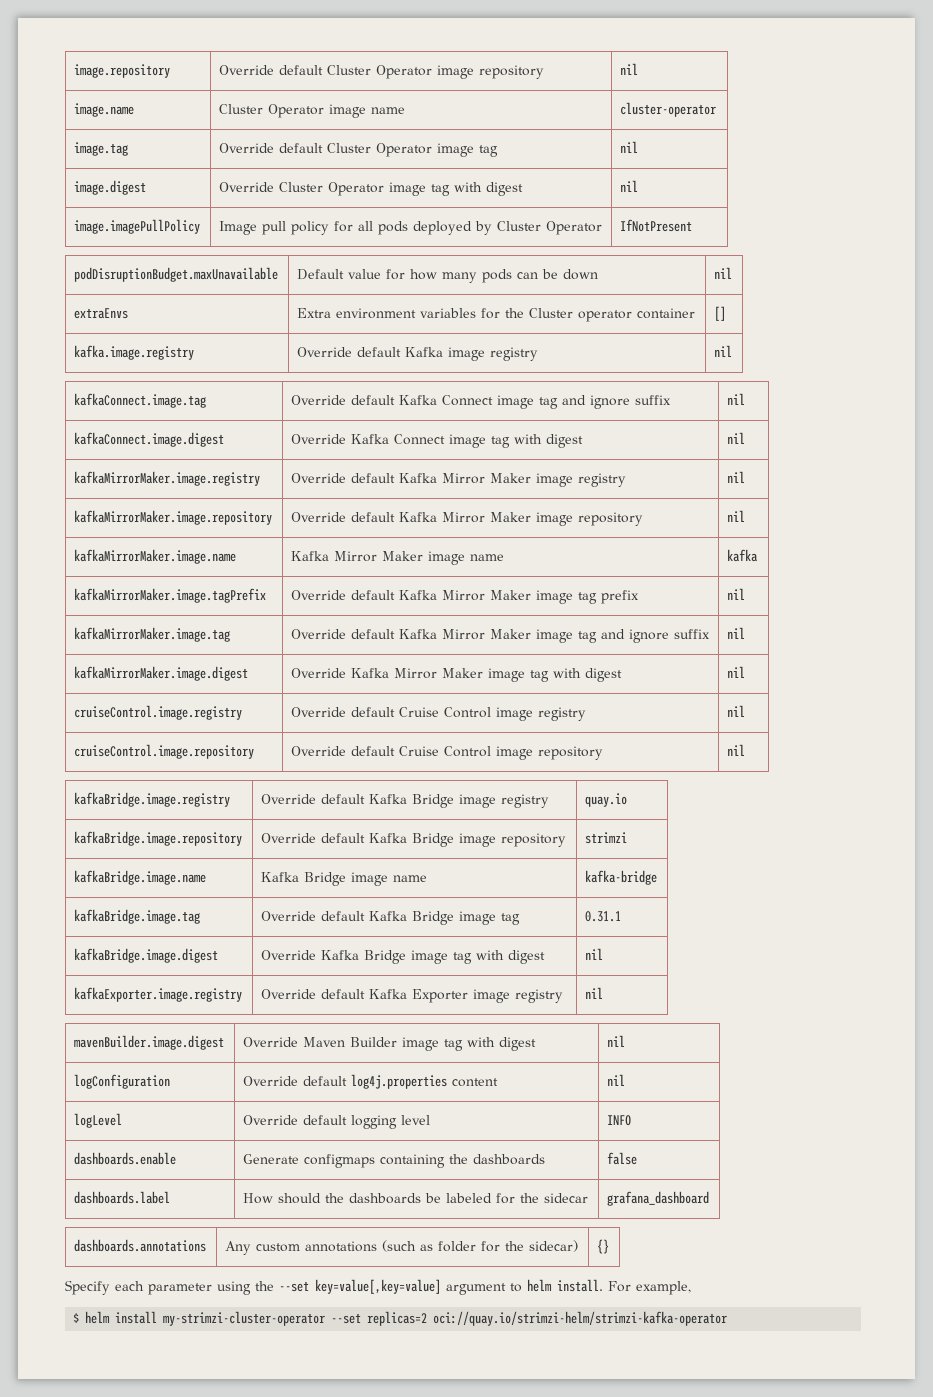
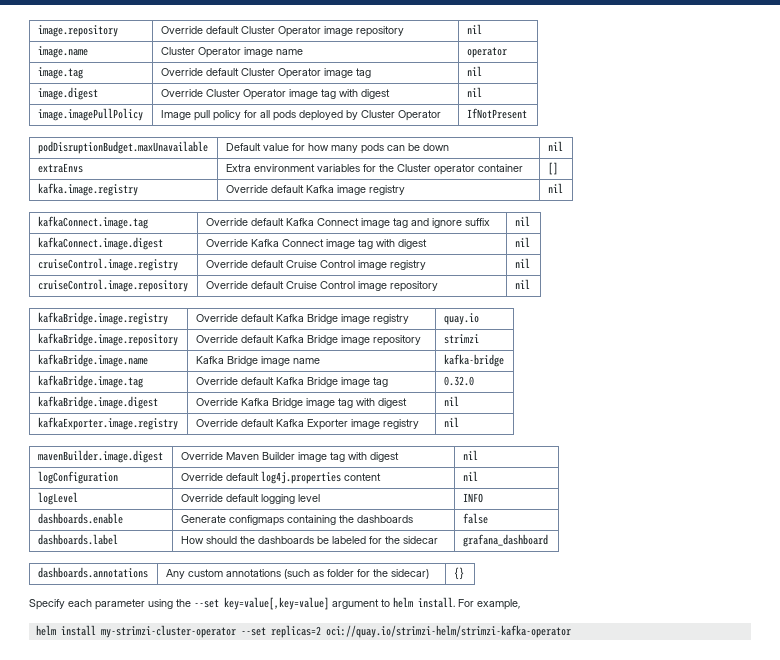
- image.name | Cluster Operator image name | cluster-operator
+ image.name | Cluster Operator image name | operator
- kafkaMirrorMaker.image.registry | Override default Kafka Mirror Maker image registry | nil
- kafkaMirrorMaker.image.repository | Override default Kafka Mirror Maker image repository | nil
- kafkaMirrorMaker.image.name | Kafka Mirror Maker image name | kafka
- kafkaMirrorMaker.image.tagPrefix | Override default Kafka Mirror Maker image tag prefix | nil
- kafkaMirrorMaker.image.tag | Override default Kafka Mirror Maker image tag and ignore suffix | nil
- kafkaMirrorMaker.image.digest | Override Kafka Mirror Maker image tag with digest | nil
- kafkaBridge.image.tag | Override default Kafka Bridge image tag | 0.31.1
+ kafkaBridge.image.tag | Override default Kafka Bridge image tag | 0.32.0
- $ helm install my-strimzi-cluster-operator --set replicas=2 oci://quay.io/strimzi-helm/strimzi-kafka-operator
+ helm install my-strimzi-cluster-operator --set replicas=2 oci://quay.io/strimzi-helm/strimzi-kafka-operator

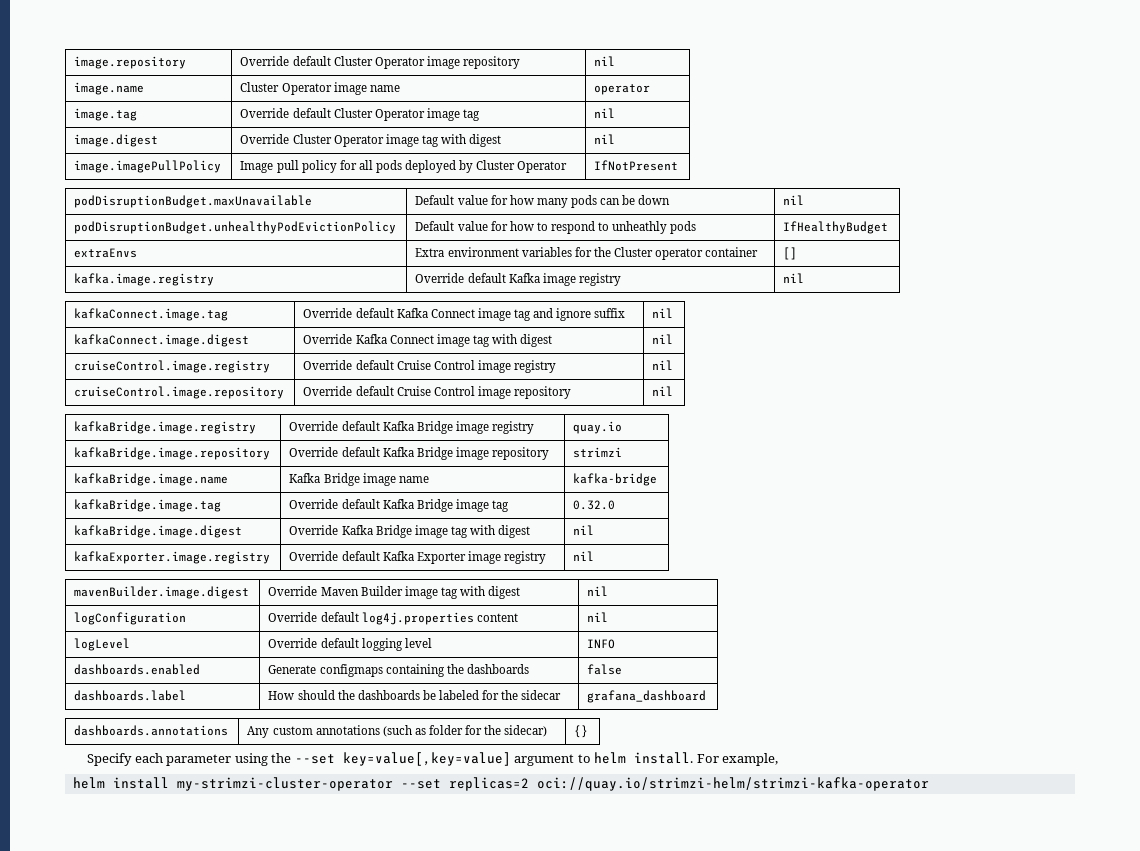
+ podDisruptionBudget.unhealthyPodEvictionPolicy | Default value for how to respond to unheathly pods | IfHealthyBudget
- dashboards.enable | Generate configmaps containing the dashboards | false
+ dashboards.enabled | Generate configmaps containing the dashboards | false

